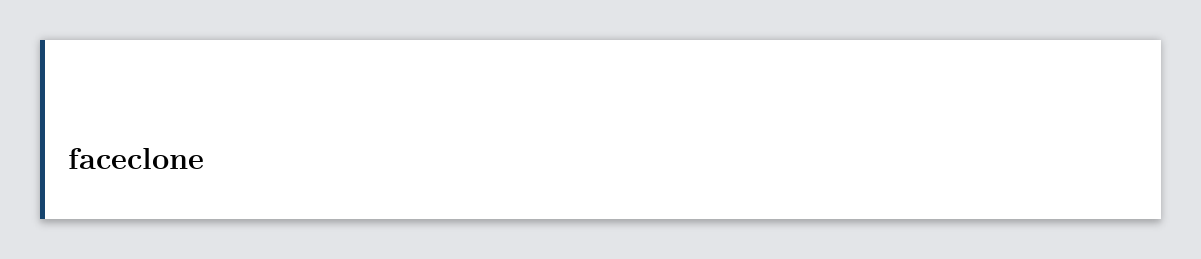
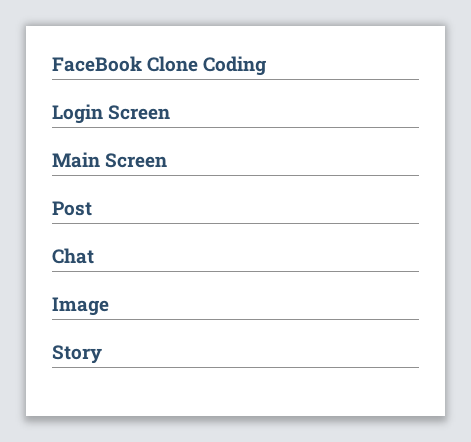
- faceclone
+ FaceBook Clone Coding
+ Login Screen
+ Main Screen
+ Post
+ Chat
+ Image
+ Story

